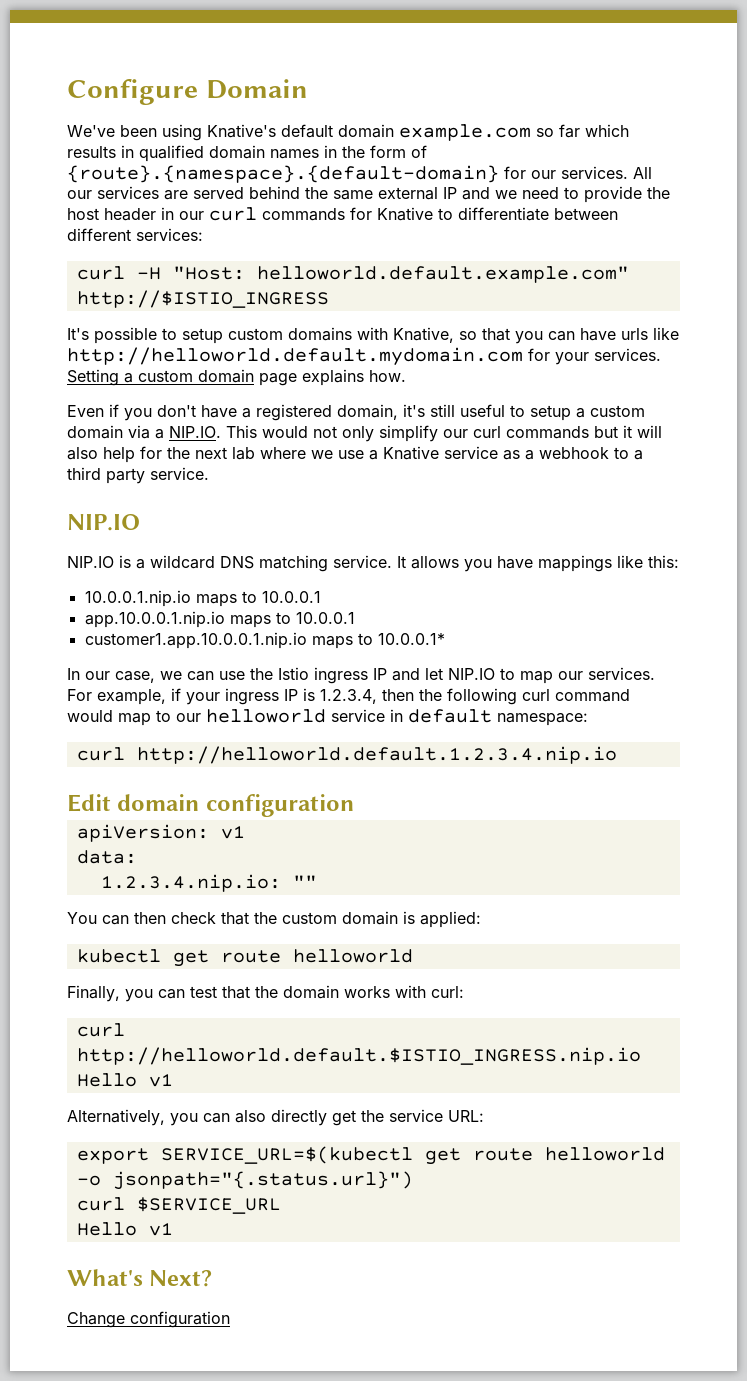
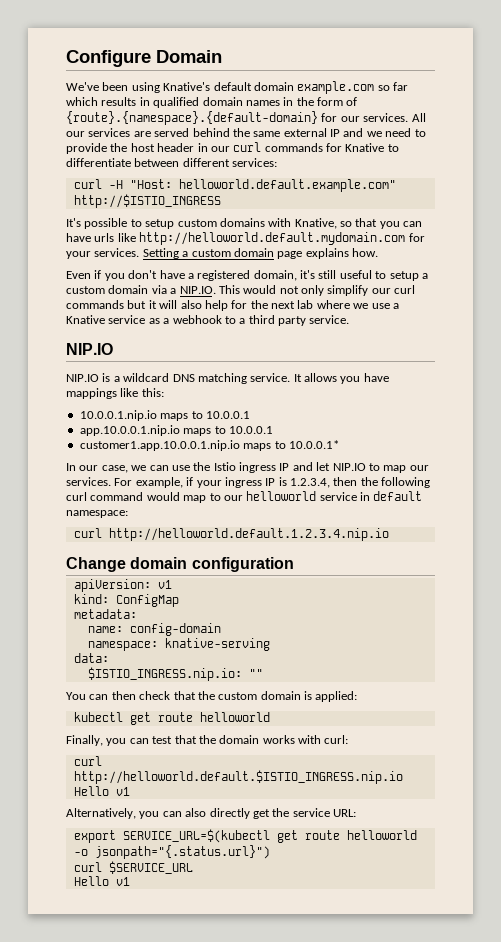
- Edit domain configuration
+ Change domain configuration
+ kind: ConfigMap
+ metadata:
+ name: config-domain
+ namespace: knative-serving
- 1.2.3.4.nip.io: ""
+ $ISTIO_INGRESS.nip.io: ""
- What's Next?
- Change configuration

